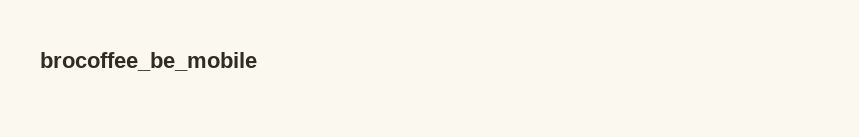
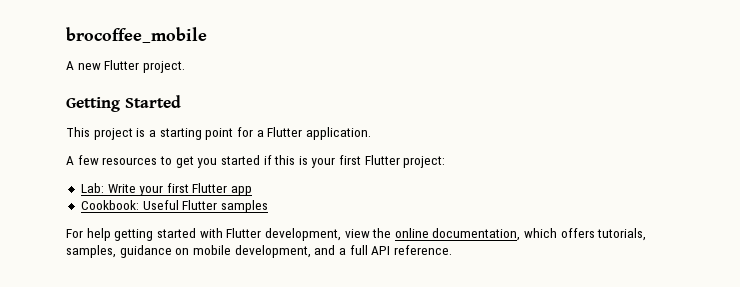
- brocoffee_be_mobile
+ brocoffee_mobile
+ A new Flutter project.
+ Getting Started
+ This project is a starting point for a Flutter application.
+ A few resources to get you started if this is your first Flutter project:
+ Lab: Write your first Flutter app
+ Cookbook: Useful Flutter samples
+ For help getting started with Flutter development, view the online documentation, which offers tutorials, samples, guidance on mobile development, and a full API reference.

